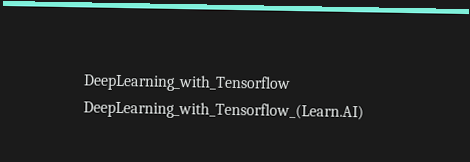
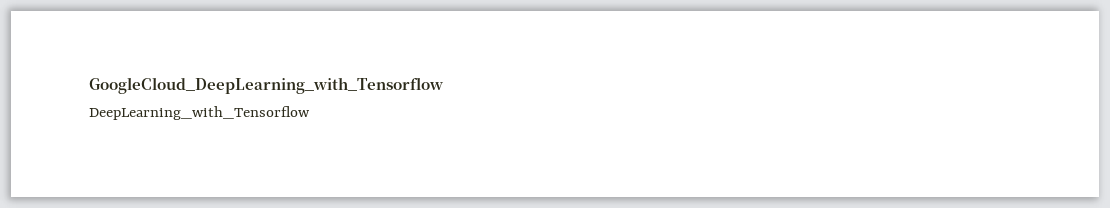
+ GoogleCloud_DeepLearning_with_Tensorflow
- DeepLearning_with_Tensorflow_(Learn.AI)

